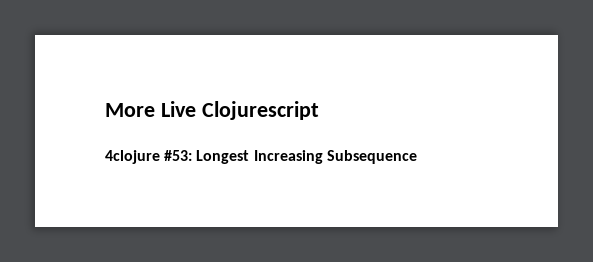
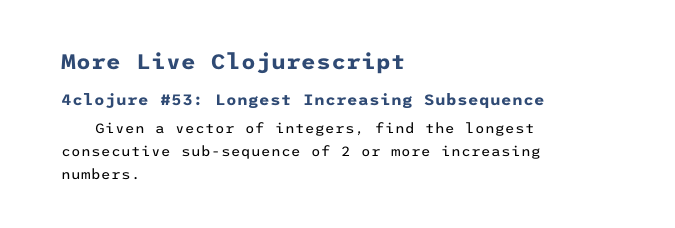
+ Given a vector of integers, find the longest consecutive sub-sequence of 2 or more increasing numbers.

